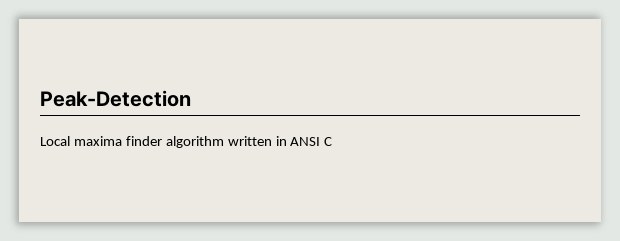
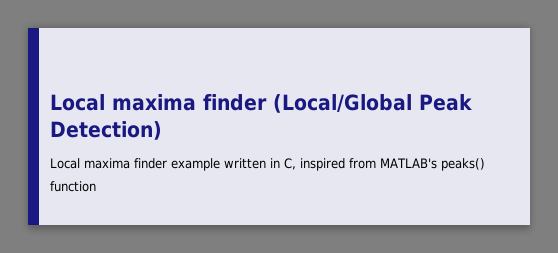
- Peak-Detection
- Local maxima finder algorithm written in ANSI C
+ Local maxima finder (Local/Global Peak Detection)
+ Local maxima finder example written in C, inspired from MATLAB's peaks() function

